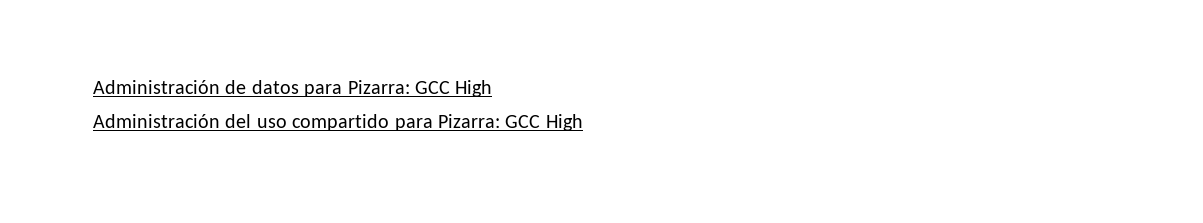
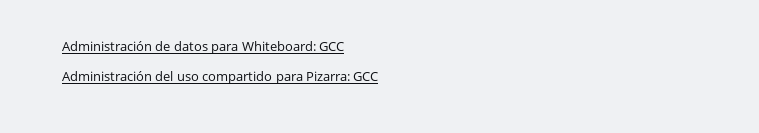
- Administración de datos para Pizarra: GCC High
+ Administración de datos para Whiteboard: GCC
- Administración del uso compartido para Pizarra: GCC High
+ Administración del uso compartido para Pizarra: GCC

